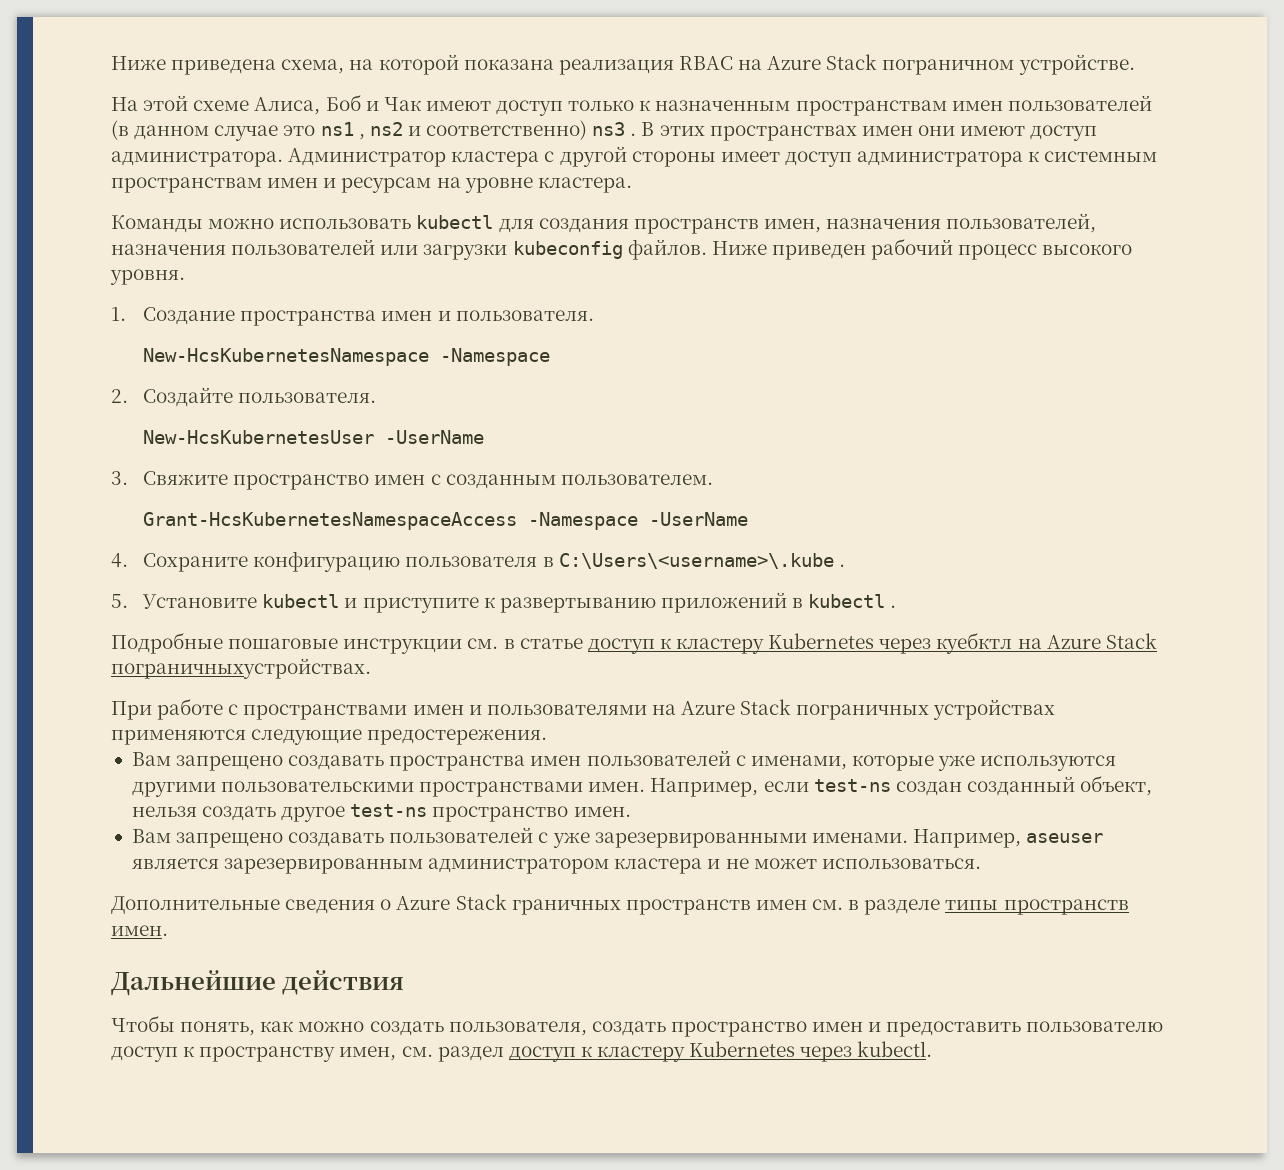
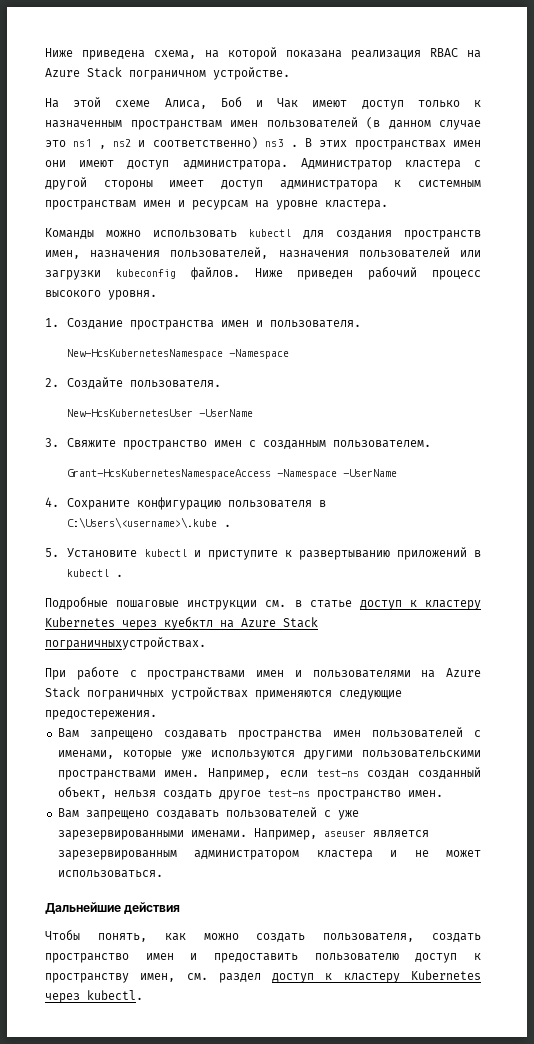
- Дополнительные сведения о Azure Stack граничных пространств имен см. в разделе типы пространств имен.

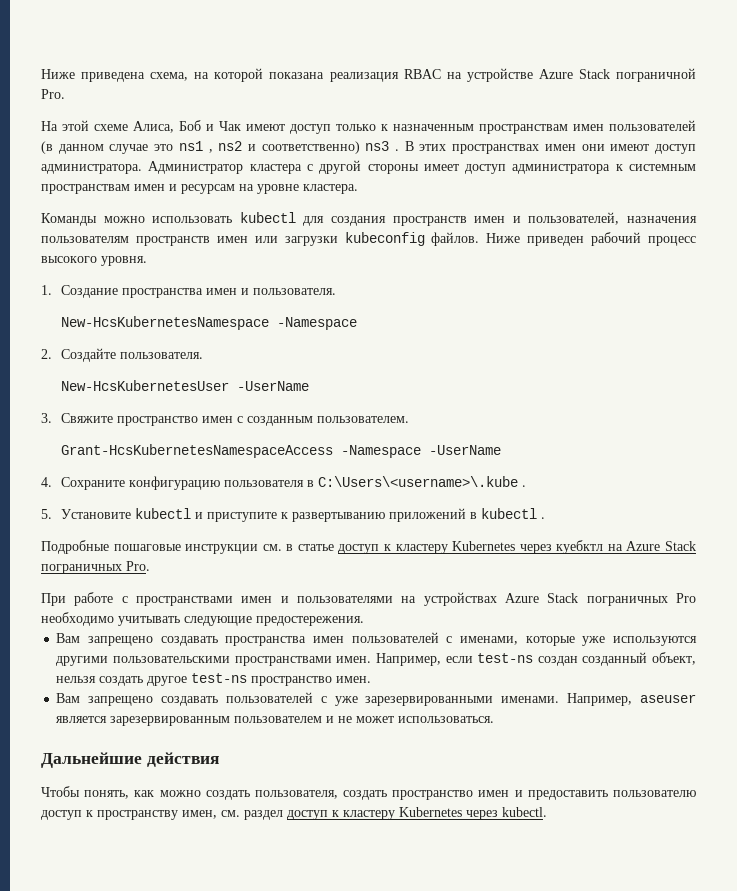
- Ниже приведена схема, на которой показана реализация RBAC на Azure Stack пограничном устройстве.
+ Ниже приведена схема, на которой показана реализация RBAC на устройстве Azure Stack пограничной Pro.
- Команды можно использовать kubectl для создания пространств имен, назначения пользователей, назначения пользователей или загрузки kubeconfig файлов.
+ Команды можно использовать kubectl для создания пространств имен и пользователей, назначения пользователям пространств имен или загрузки kubeconfig файлов.
- Подробные пошаговые инструкции см. в статье доступ к кластеру Kubernetes через куебктл на Azure Stack пограничныхустройствах.
+ Подробные пошаговые инструкции см. в статье доступ к кластеру Kubernetes через куебктл на Azure Stack пограничных Pro.
- При работе с пространствами имен и пользователями на Azure Stack пограничных устройствах применяются следующие предостережения.
+ При работе с пространствами имен и пользователями на устройствах Azure Stack пограничных Pro необходимо учитывать следующие предостережения.
- Например, aseuser является зарезервированным администратором кластера и не может использоваться.
+ Например, aseuser является зарезервированным пользователем и не может использоваться.

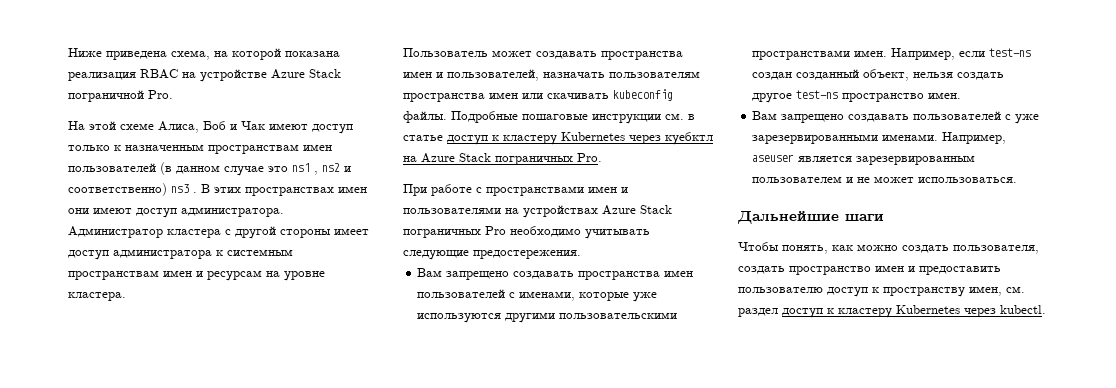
- Команды можно использовать kubectl для создания пространств имен и пользователей, назначения пользователям пространств имен или загрузки kubeconfig файлов. Ниже приведен рабочий процесс высокого уровня.
- 1. Создание пространства имен и пользователя.
- New-HcsKubernetesNamespace -Namespace
- 2. Создайте пользователя.
- New-HcsKubernetesUser -UserName
- 3. Свяжите пространство имен с созданным пользователем.
- Grant-HcsKubernetesNamespaceAccess -Namespace -UserName
- 4. Сохраните конфигурацию пользователя в C:\Users\<username>\.kube .
- 5. Установите kubectl и приступите к развертыванию приложений в kubectl .
- Подробные пошаговые инструкции см. в статье доступ к кластеру Kubernetes через куебктл на Azure Stack пограничных Pro.
+ Пользователь может создавать пространства имен и пользователей, назначать пользователям пространства имен или скачивать kubeconfig файлы. Подробные пошаговые инструкции см. в статье доступ к кластеру Kubernetes через куебктл на Azure Stack пограничных Pro.
- Дальнейшие действия
+ Дальнейшие шаги

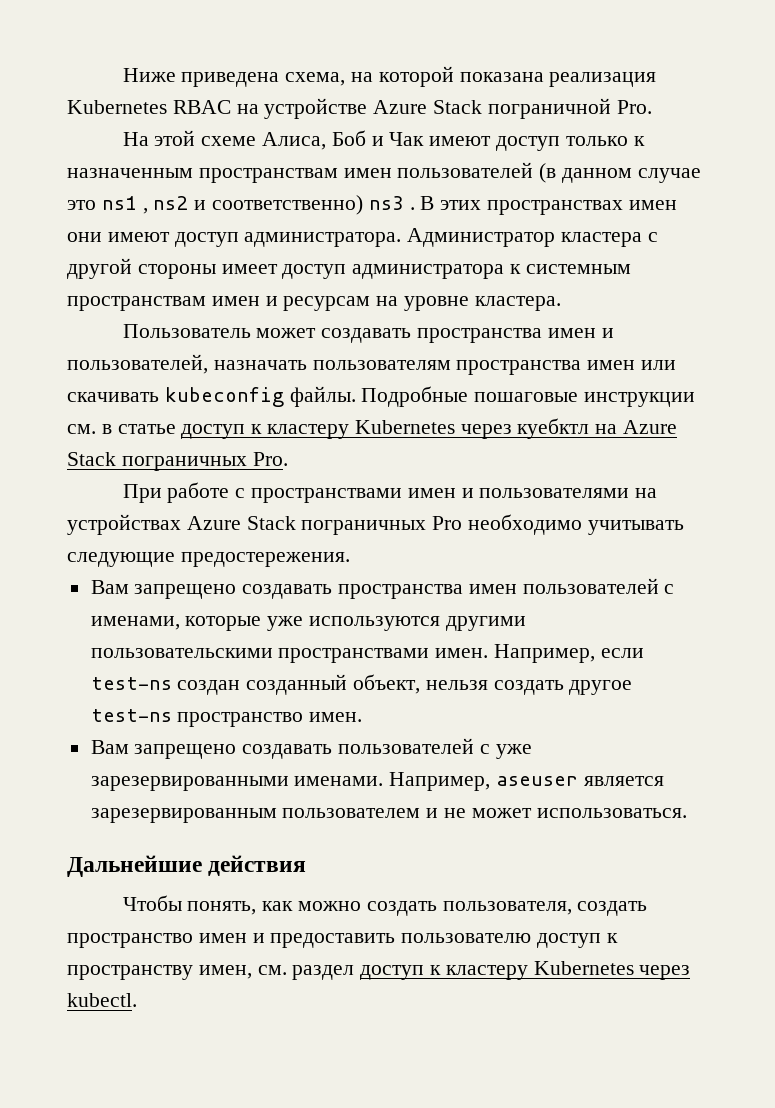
- Ниже приведена схема, на которой показана реализация RBAC на устройстве Azure Stack пограничной Pro.
+ Ниже приведена схема, на которой показана реализация Kubernetes RBAC на устройстве Azure Stack пограничной Pro.
- Дальнейшие шаги
+ Дальнейшие действия

